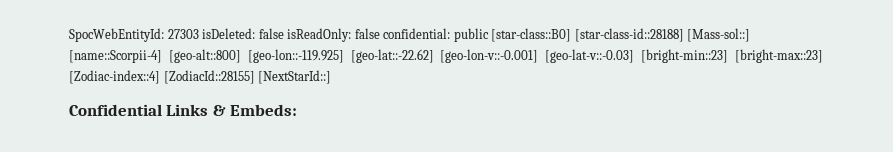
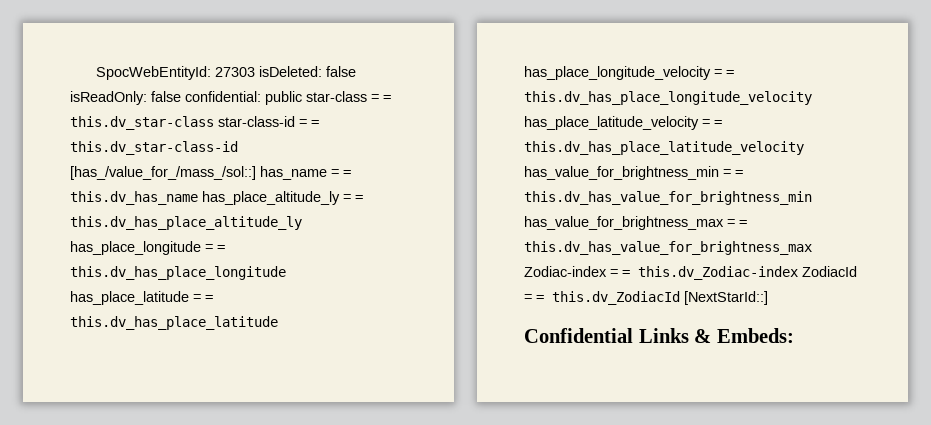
- SpocWebEntityId: 27303 isDeleted: false isReadOnly: false confidential: public [star-class::B0] [star-class-id::28188] [Mass-sol::] [name::Scorpii-4] [geo-alt::800] [geo-lon::-119.925] [geo-lat::-22.62] [geo-lon-v::-0.001] [geo-lat-v::-0.03] [bright-min::23] [bright-max::23] [Zodiac-index::4] [ZodiacId::28155] [NextStarId::]
+ SpocWebEntityId: 27303 isDeleted: false isReadOnly: false confidential: public star-class = = this.dv_star-class star-class-id = = this.dv_star-class-id [has_/value_for_/mass_/sol::] has_name = = this.dv_has_name has_place_altitude_ly = = this.dv_has_place_altitude_ly has_place_longitude = = this.dv_has_place_longitude has_place_latitude = = this.dv_has_place_latitude has_place_longitude_velocity = = this.dv_has_place_longitude_velocity has_place_latitude_velocity = = this.dv_has_place_latitude_velocity has_value_for_brightness_min = = this.dv_has_value_for_brightness_min has_value_for_brightness_max = = this.dv_has_value_for_brightness_max Zodiac-index = = this.dv_Zodiac-index ZodiacId = = this.dv_ZodiacId [NextStarId::]

